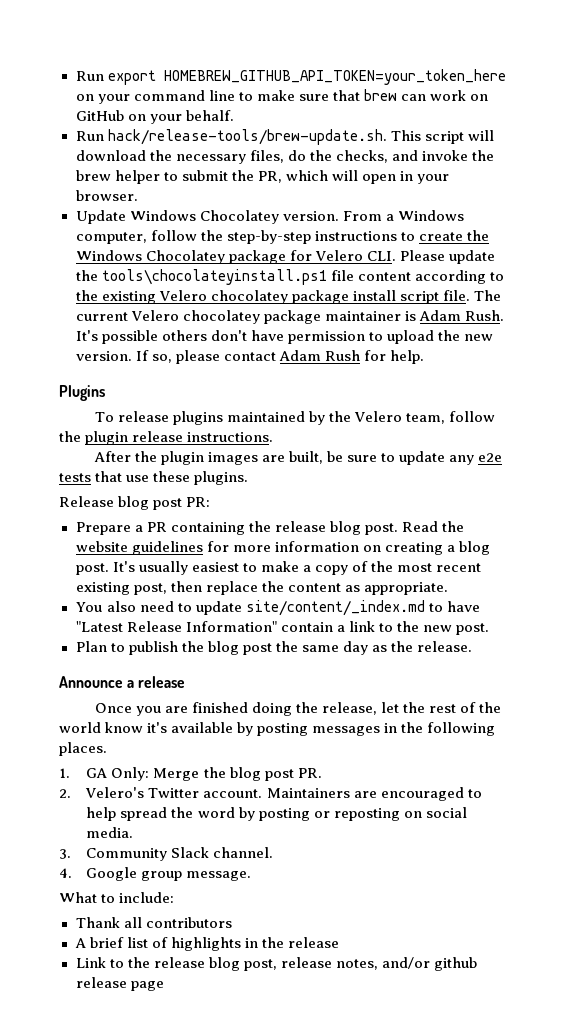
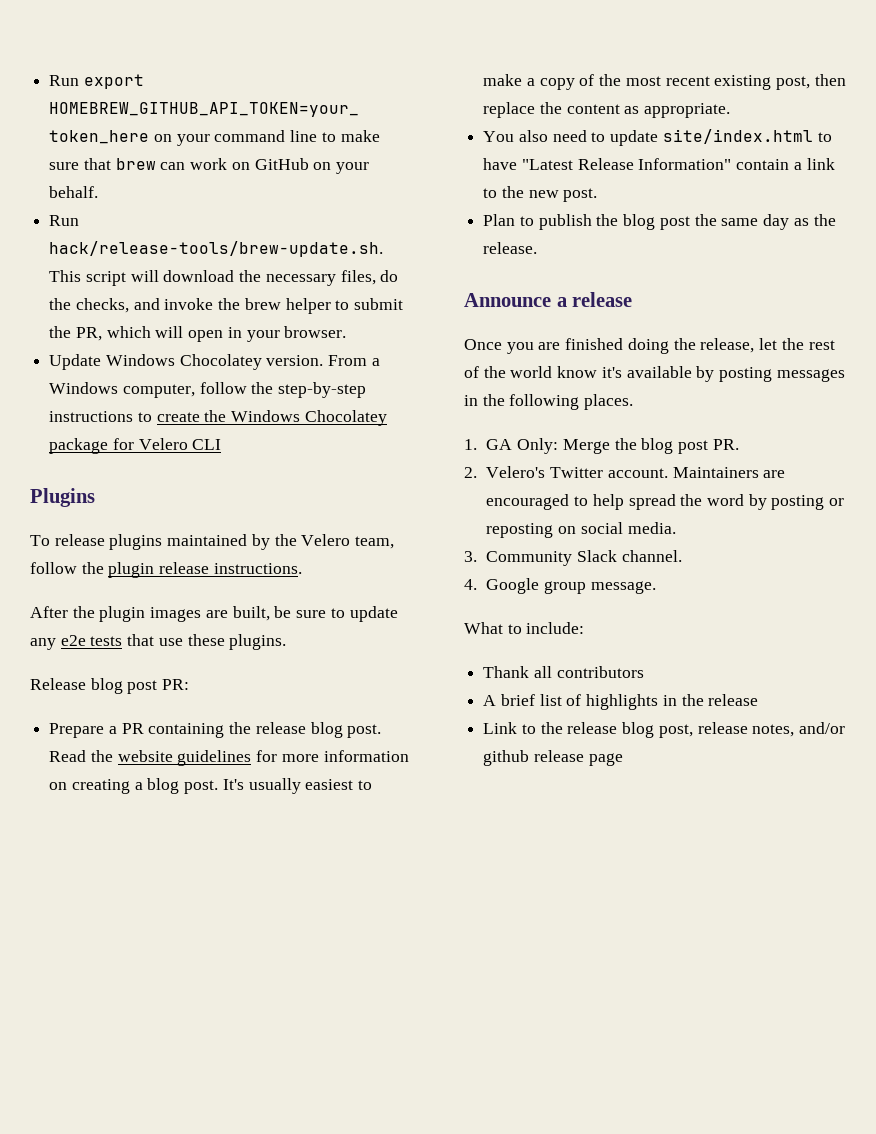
- From a Windows computer, follow the step-by-step instructions to create the Windows Chocolatey package for Velero CLI. Please update the tools\chocolateyinstall.ps1 file content according to the existing Velero chocolatey package install script file. The current Velero chocolatey package maintainer is Adam Rush. It's possible others don't have permission to upload the new version. If so, please contact Adam Rush for help.
+ From a Windows computer, follow the step-by-step instructions to create the Windows Chocolatey package for Velero CLI
- You also need to update site/content/_index.md to have "Latest Release Information" contain a link to the new post.
+ You also need to update site/index.html to have "Latest Release Information" contain a link to the new post.

